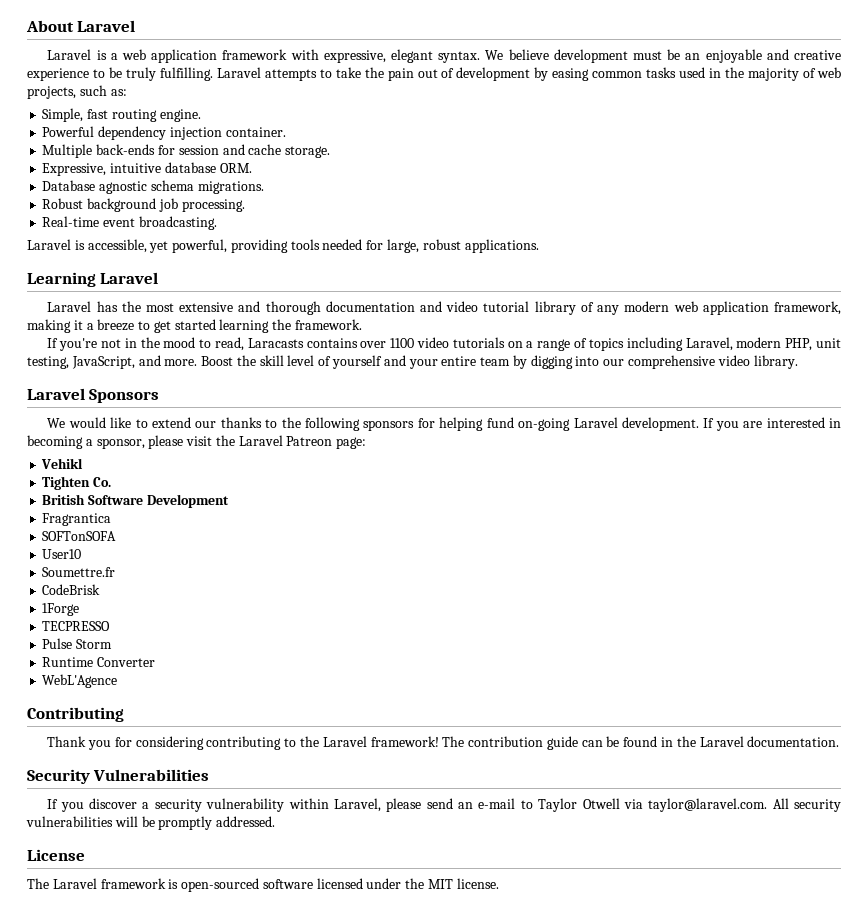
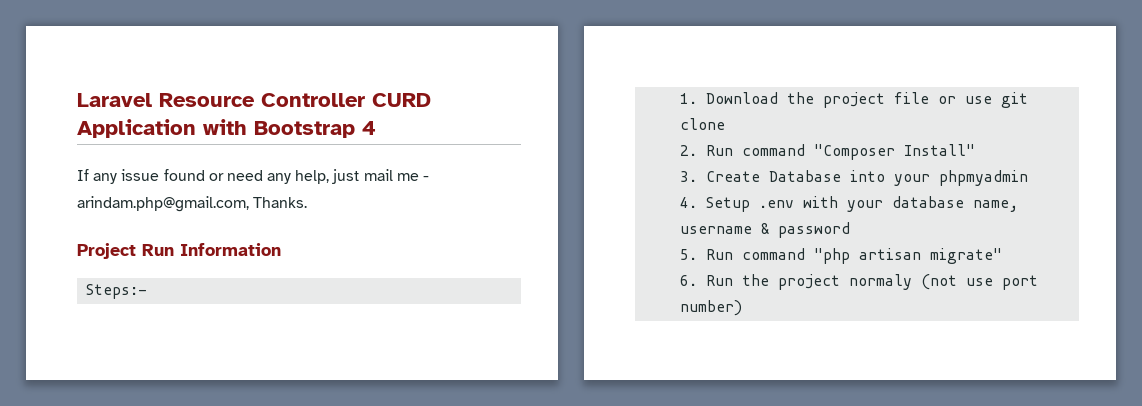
- About Laravel
- Laravel is a web application framework with expressive, elegant syntax. We believe development must be an enjoyable and creative experience to be truly fulfilling. Laravel attempts to take the pain out of development by easing common tasks used in the majority of web projects, such as:
- Simple, fast routing engine.
- Powerful dependency injection container.
- Multiple back-ends for session and cache storage.
- Expressive, intuitive database ORM.
- Database agnostic schema migrations.
- Robust background job processing.
- Real-time event broadcasting.
- Laravel is accessible, yet powerful, providing tools needed for large, robust applications.
- Learning Laravel
- Laravel has the most extensive and thorough documentation and video tutorial library of any modern web application framework, making it a breeze to get started learning the framework.
- If you're not in the mood to read, Laracasts contains over 1100 video tutorials on a range of topics including Laravel, modern PHP, unit testing, JavaScript, and more. Boost the skill level of yourself and your entire team by digging into our comprehensive video library.
- Laravel Sponsors
- We would like to extend our thanks to the following sponsors for helping fund on-going Laravel development. If you are interested in becoming a sponsor, please visit the Laravel Patreon page:
- Vehikl
- Tighten Co.
- British Software Development
- Fragrantica
- SOFTonSOFA
- User10
- Soumettre.fr
- CodeBrisk
- 1Forge
- TECPRESSO
- Pulse Storm
- Runtime Converter
- WebL'Agence
- Contributing
- Thank you for considering contributing to the Laravel framework! The contribution guide can be found in the Laravel documentation.
- Security Vulnerabilities
- If you discover a security vulnerability within Laravel, please send an e-mail to Taylor Otwell via taylor@laravel.com. All security vulnerabilities will be promptly addressed.
- License
- The Laravel framework is open-sourced software licensed under the MIT license.
+ Laravel Resource Controller CURD Application with Bootstrap 4
+ If any issue found or need any help, just mail me - arindam.php@gmail.com, Thanks.
+ Project Run Information
+ Steps:-
+ 1. Download the project file or use git clone
+ 2. Run command "Composer Install"
+ 3. Create Database into your phpmyadmin
+ 4. Setup .env with your database name, username & password
+ 5. Run command "php artisan migrate"
+ 6. Run the project normaly (not use port number)

